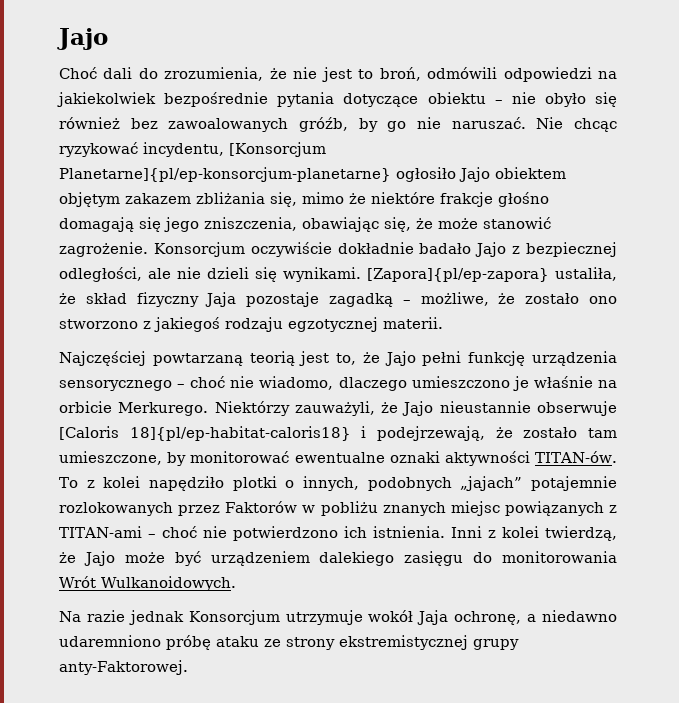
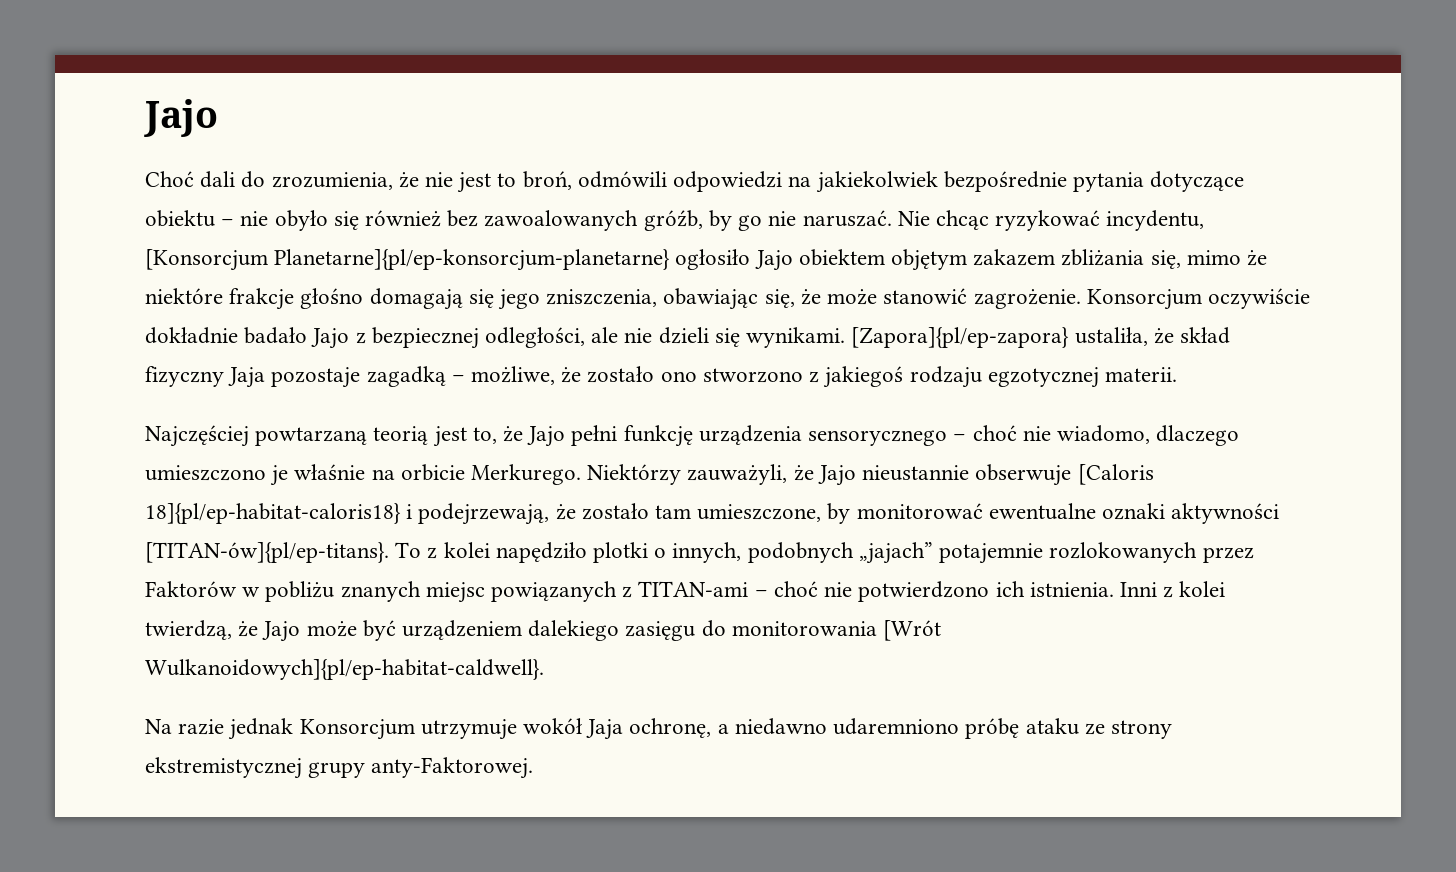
- Niektórzy zauważyli, że Jajo nieustannie obserwuje [Caloris 18]{pl/ep-habitat-caloris18} i podejrzewają, że zostało tam umieszczone, by monitorować ewentualne oznaki aktywności TITAN-ów.
+ Niektórzy zauważyli, że Jajo nieustannie obserwuje [Caloris 18]{pl/ep-habitat-caloris18} i podejrzewają, że zostało tam umieszczone, by monitorować ewentualne oznaki aktywności [TITAN-ów]{pl/ep-titans}.
- Inni z kolei twierdzą, że Jajo może być urządzeniem dalekiego zasięgu do monitorowania Wrót Wulkanoidowych.
+ Inni z kolei twierdzą, że Jajo może być urządzeniem dalekiego zasięgu do monitorowania [Wrót Wulkanoidowych]{pl/ep-habitat-caldwell}.

